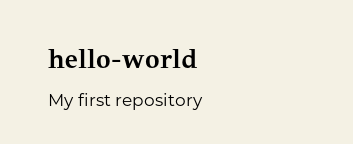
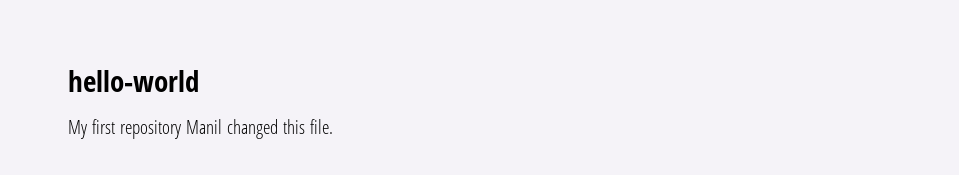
- My first repository
+ My first repository Manil changed this file.

